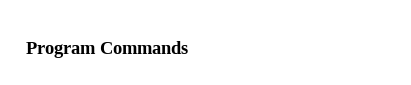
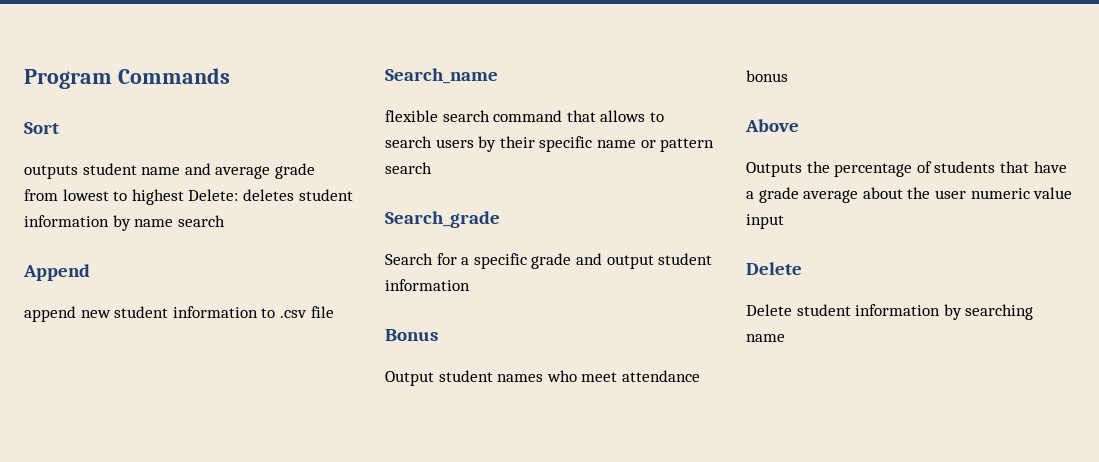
+ Sort
+ outputs student name and average grade from lowest to highest Delete: deletes student information by name search
+ Append
+ append new student information to .csv file
+ Search_name
+ flexible search command that allows to search users by their specific name or pattern search
+ Search_grade
+ Search for a specific grade and output student information
+ Bonus
+ Output student names who meet attendance bonus
+ Above
+ Outputs the percentage of students that have a grade average about the user numeric value input
+ Delete
+ Delete student information by searching name

